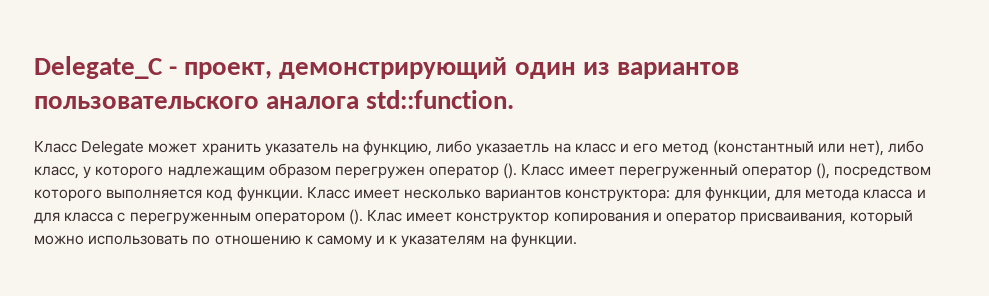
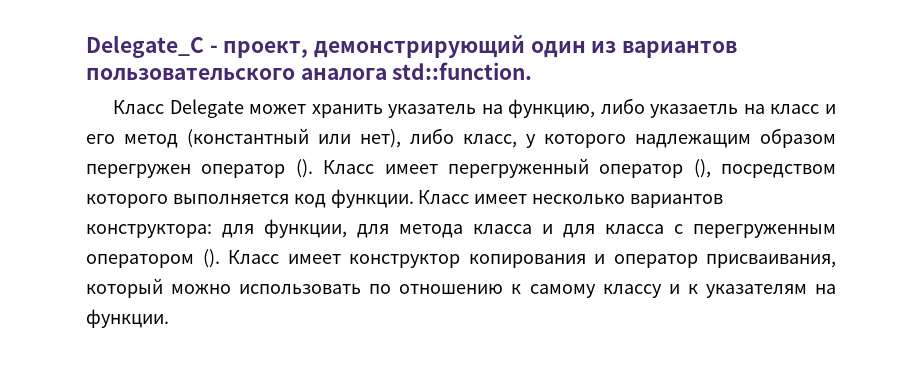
- Клас имеет конструктор копирования и оператор присваивания, который можно использовать по отношению к самому и к указателям на функции.
+ Класс имеет конструктор копирования и оператор присваивания, который можно использовать по отношению к самому классу и к указателям на функции.

